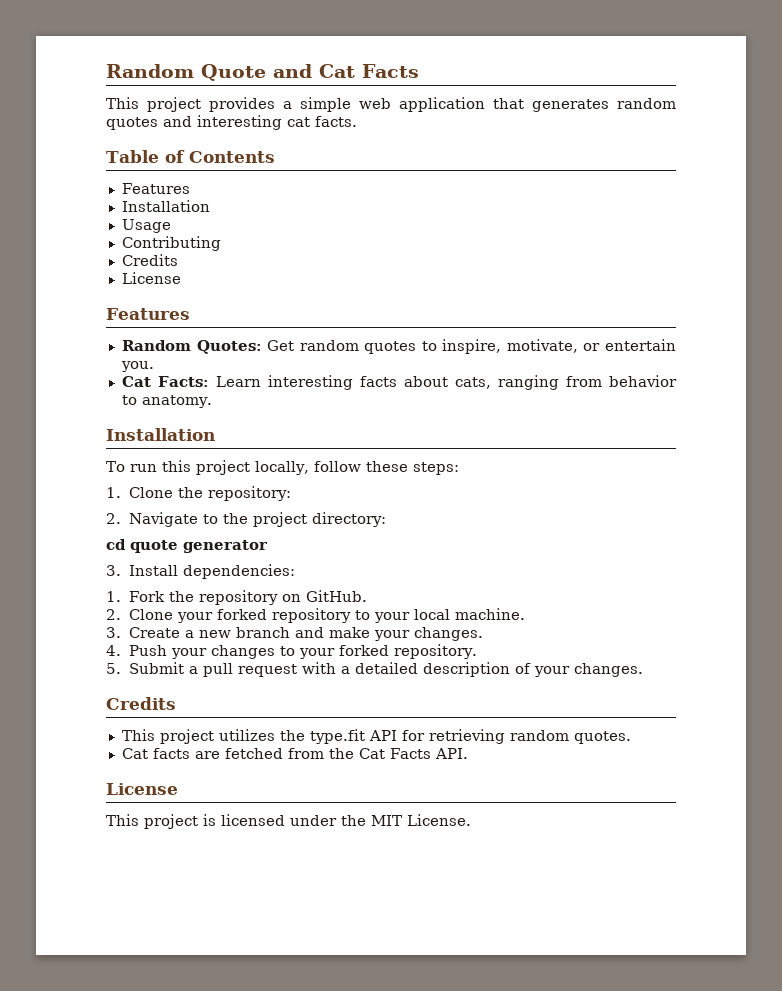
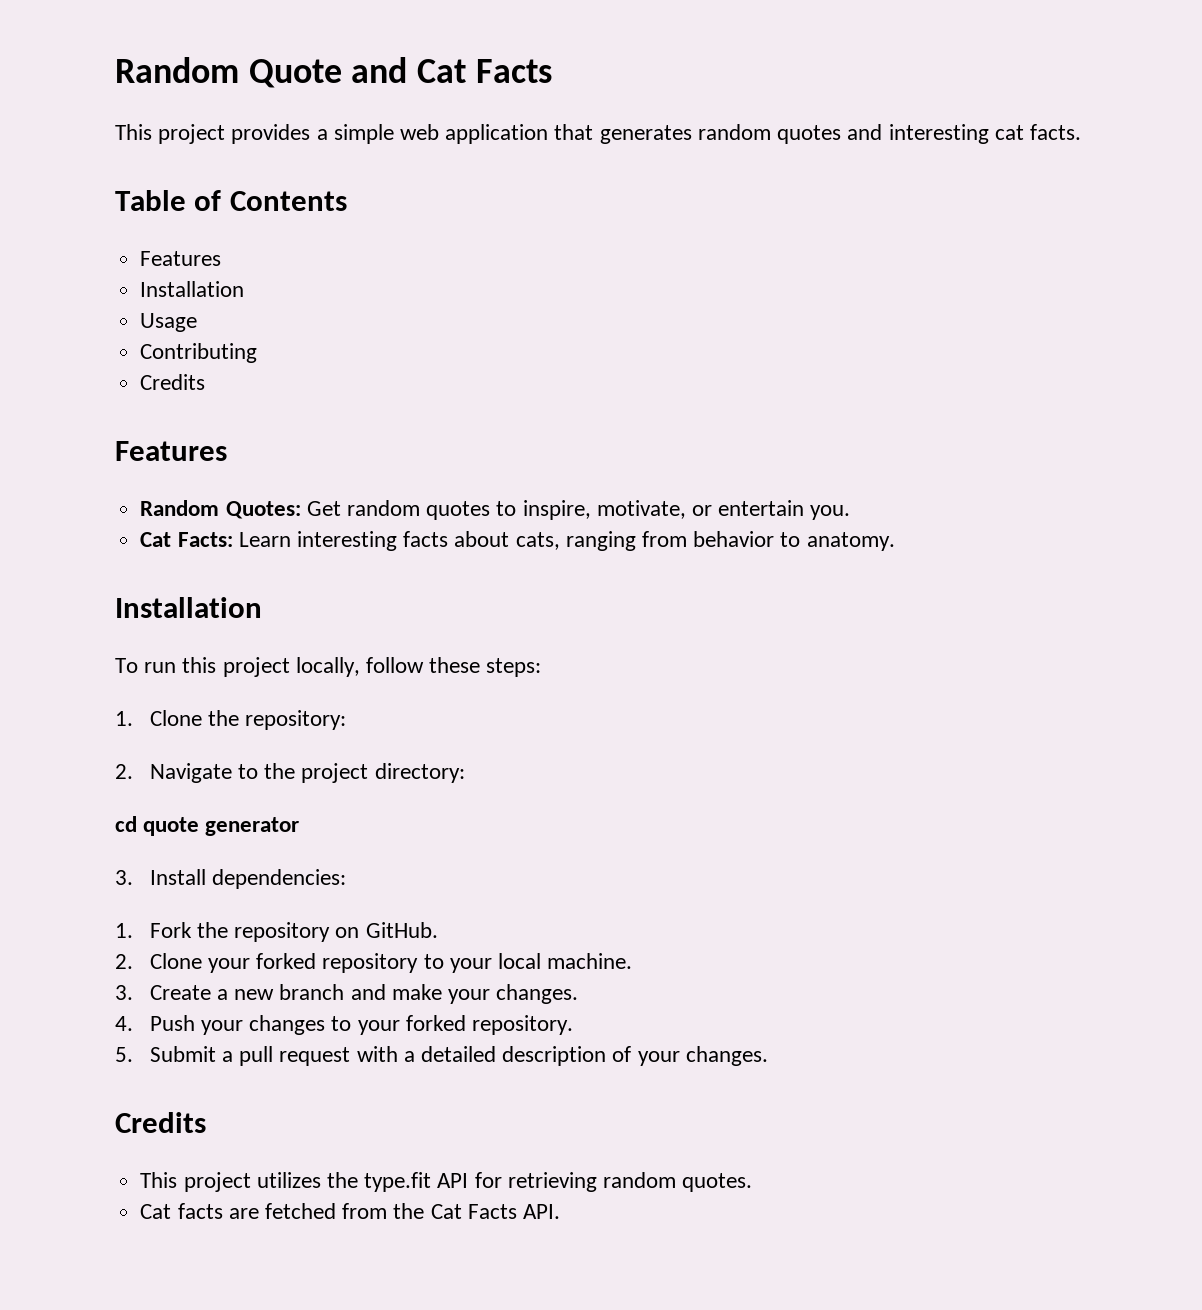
  Contributing
  Credits
- License
  Cat facts are fetched from the Cat Facts API.
- License
- This project is licensed under the MIT License.

